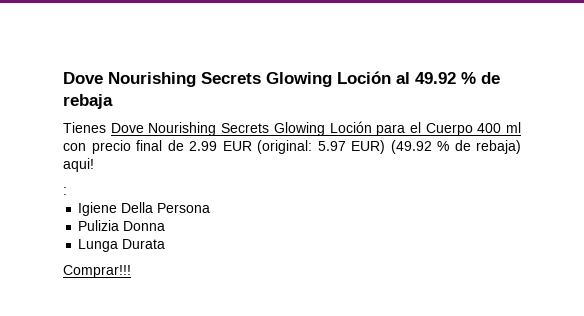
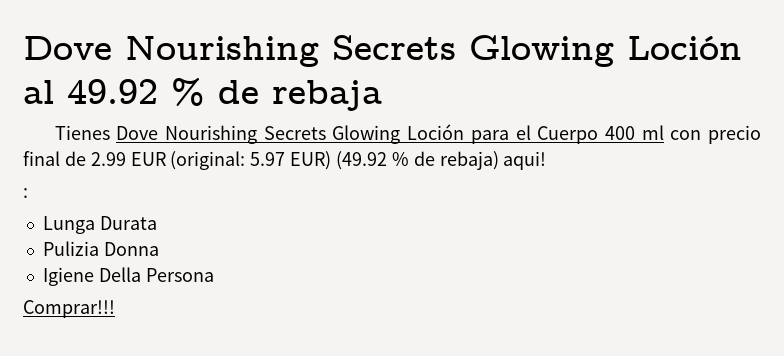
+ Lunga Durata
+ Pulizia Donna
- Pulizia Donna
- Lunga Durata

